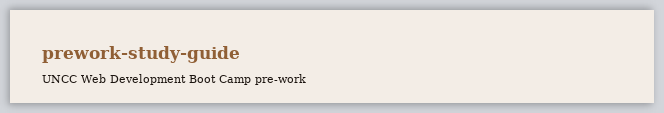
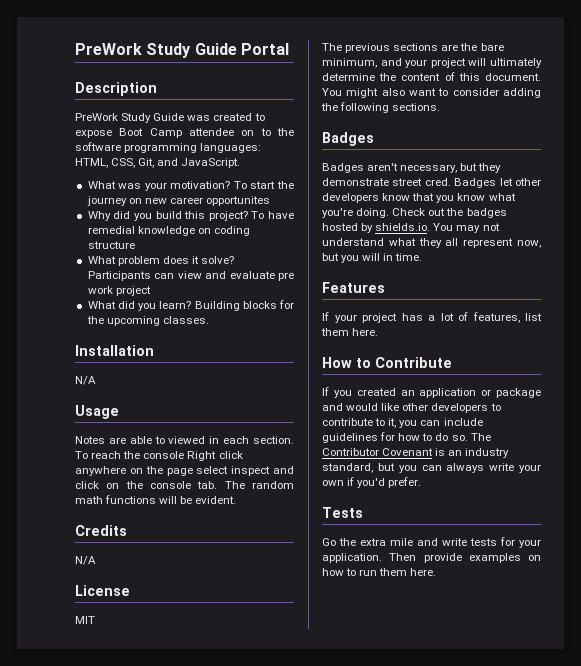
- prework-study-guide
- UNCC Web Development Boot Camp pre-work
+ PreWork Study Guide Portal
+ Description
+ PreWork Study Guide was created to expose Boot Camp attendee on to the software programming languages: HTML, CSS, Git, and JavaScript.
+ What was your motivation? To start the journey on new career opportunites
+ Why did you build this project? To have remedial knowledge on coding structure
+ What problem does it solve? Participants can view and evaluate pre work project
+ What did you learn? Building blocks for the upcoming classes.
+ Installation
+ N/A
+ Usage
+ Notes are able to viewed in each section. To reach the console Right click anywhere on the page select inspect and click on the console tab. The random math functions will be evident.
+ Credits
+ N/A
+ License
+ MIT
+ The previous sections are the bare minimum, and your project will ultimately determine the content of this document. You might also want to consider adding the following sections.
+ Badges
+ Badges aren't necessary, but they demonstrate street cred. Badges let other developers know that you know what you're doing. Check out the badges hosted by shields.io. You may not understand what they all represent now, but you will in time.
+ Features
+ If your project has a lot of features, list them here.
+ How to Contribute
+ If you created an application or package and would like other developers to contribute to it, you can include guidelines for how to do so. The Contributor Covenant is an industry standard, but you can always write your own if you'd prefer.
+ Tests
+ Go the extra mile and write tests for your application. Then provide examples on how to run them here.

